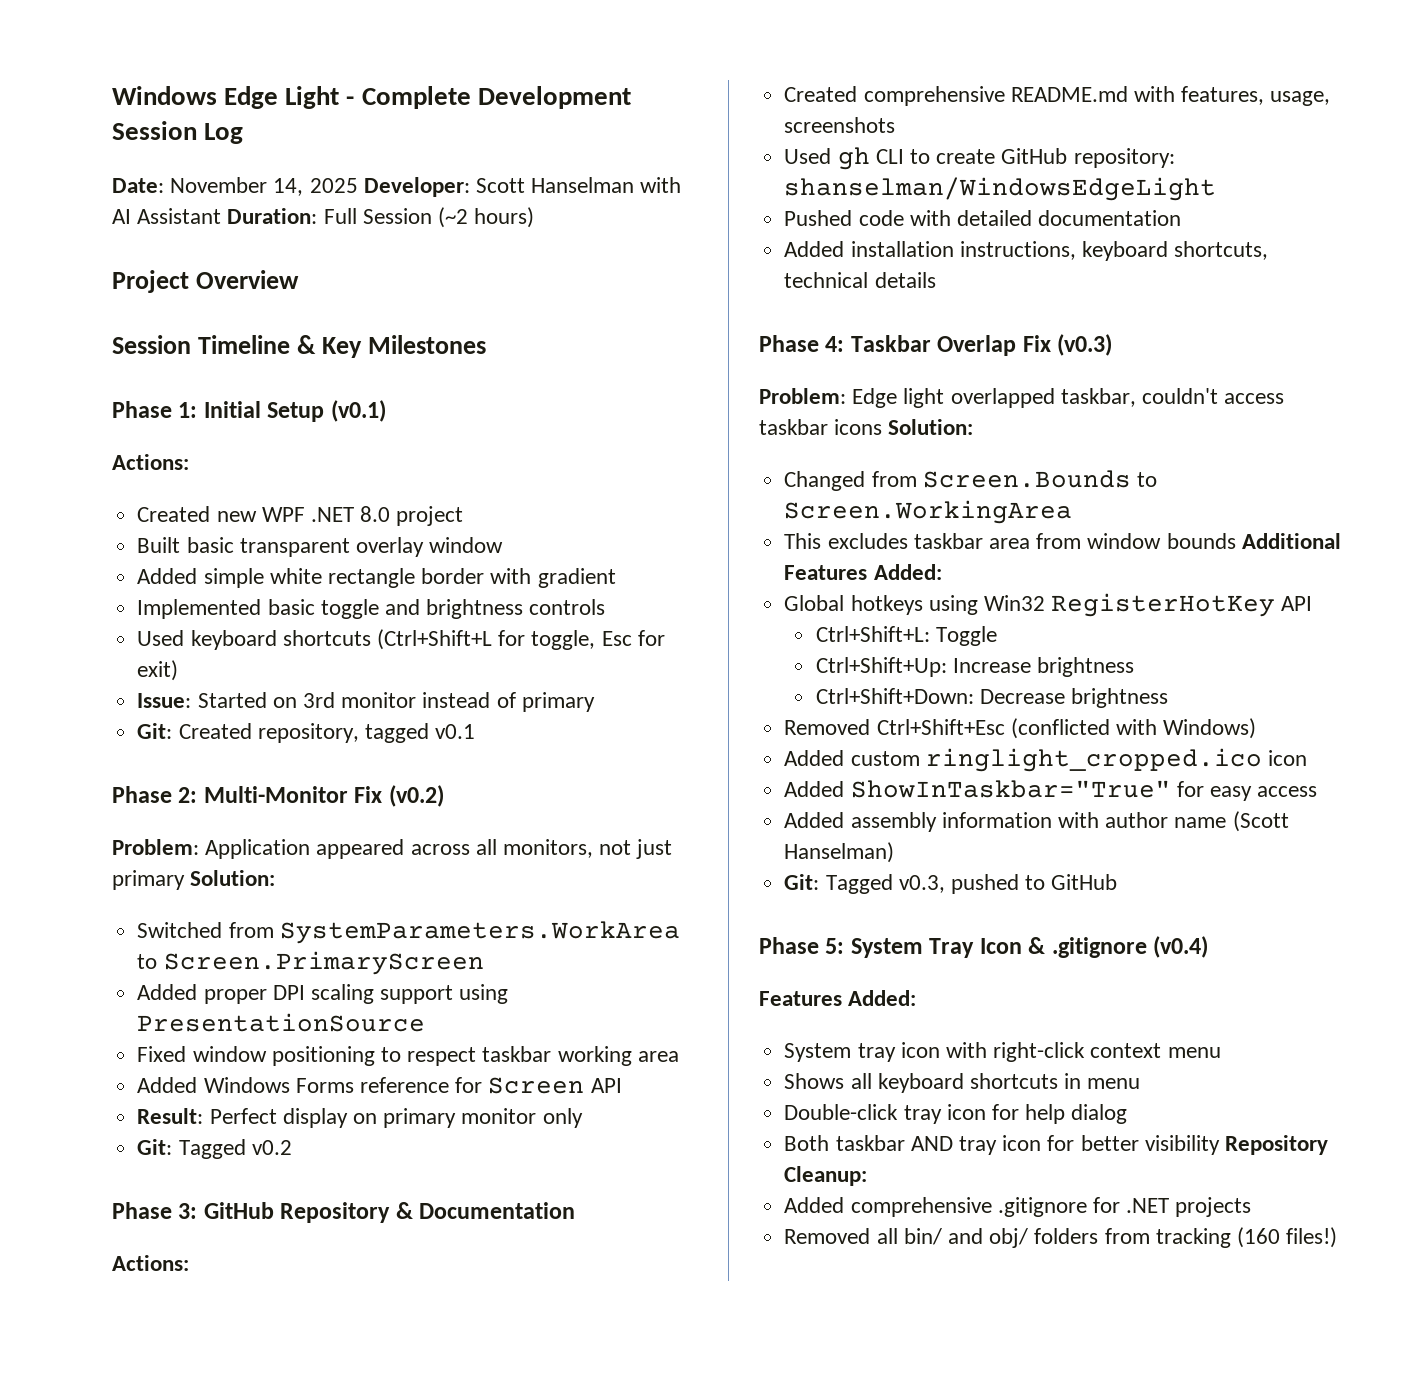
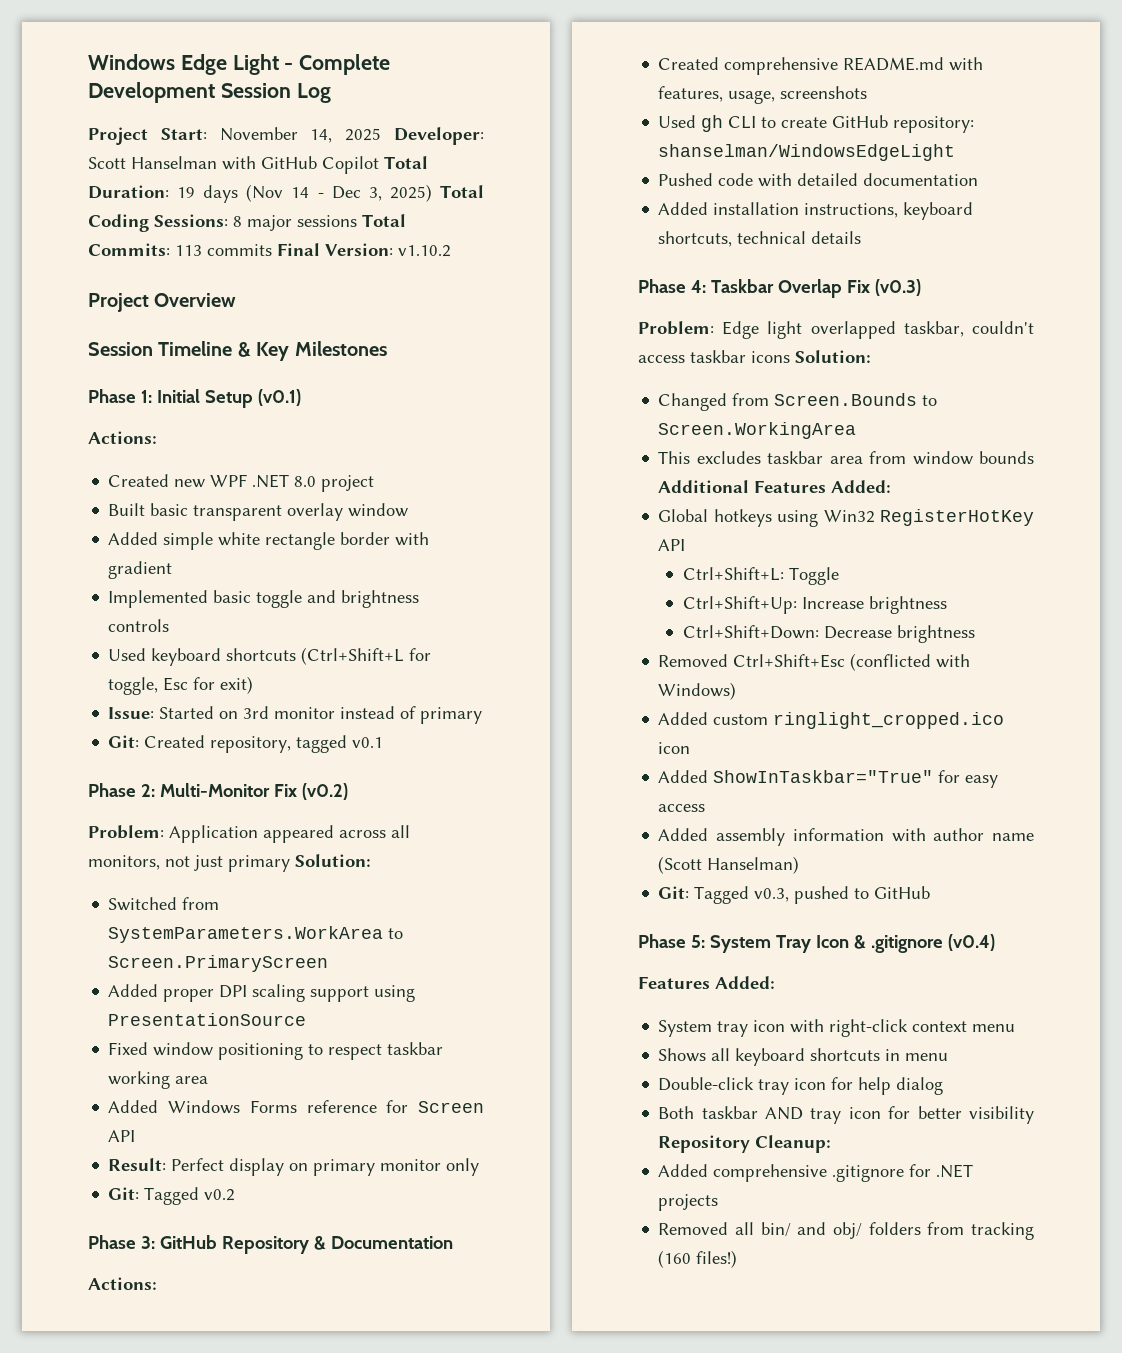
- Date: November 14, 2025 Developer: Scott Hanselman with AI Assistant Duration: Full Session (~2 hours)
+ Project Start: November 14, 2025 Developer: Scott Hanselman with GitHub Copilot Total Duration: 19 days (Nov 14 - Dec 3, 2025) Total Coding Sessions: 8 major sessions Total Commits: 113 commits Final Version: v1.10.2

